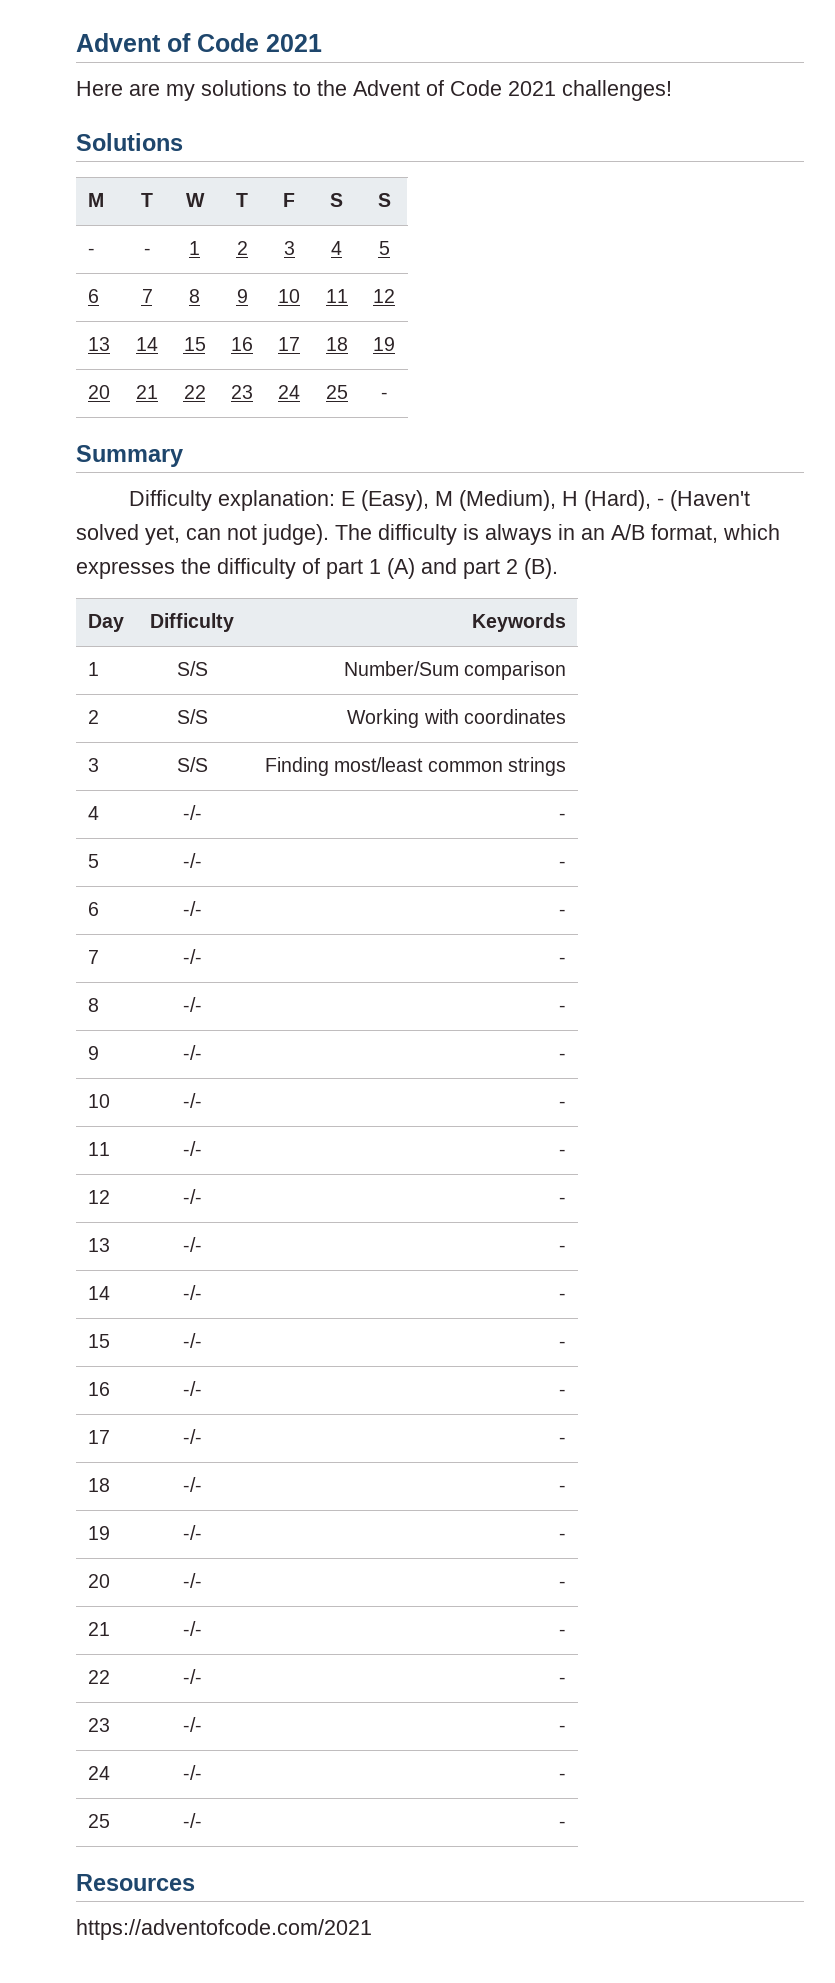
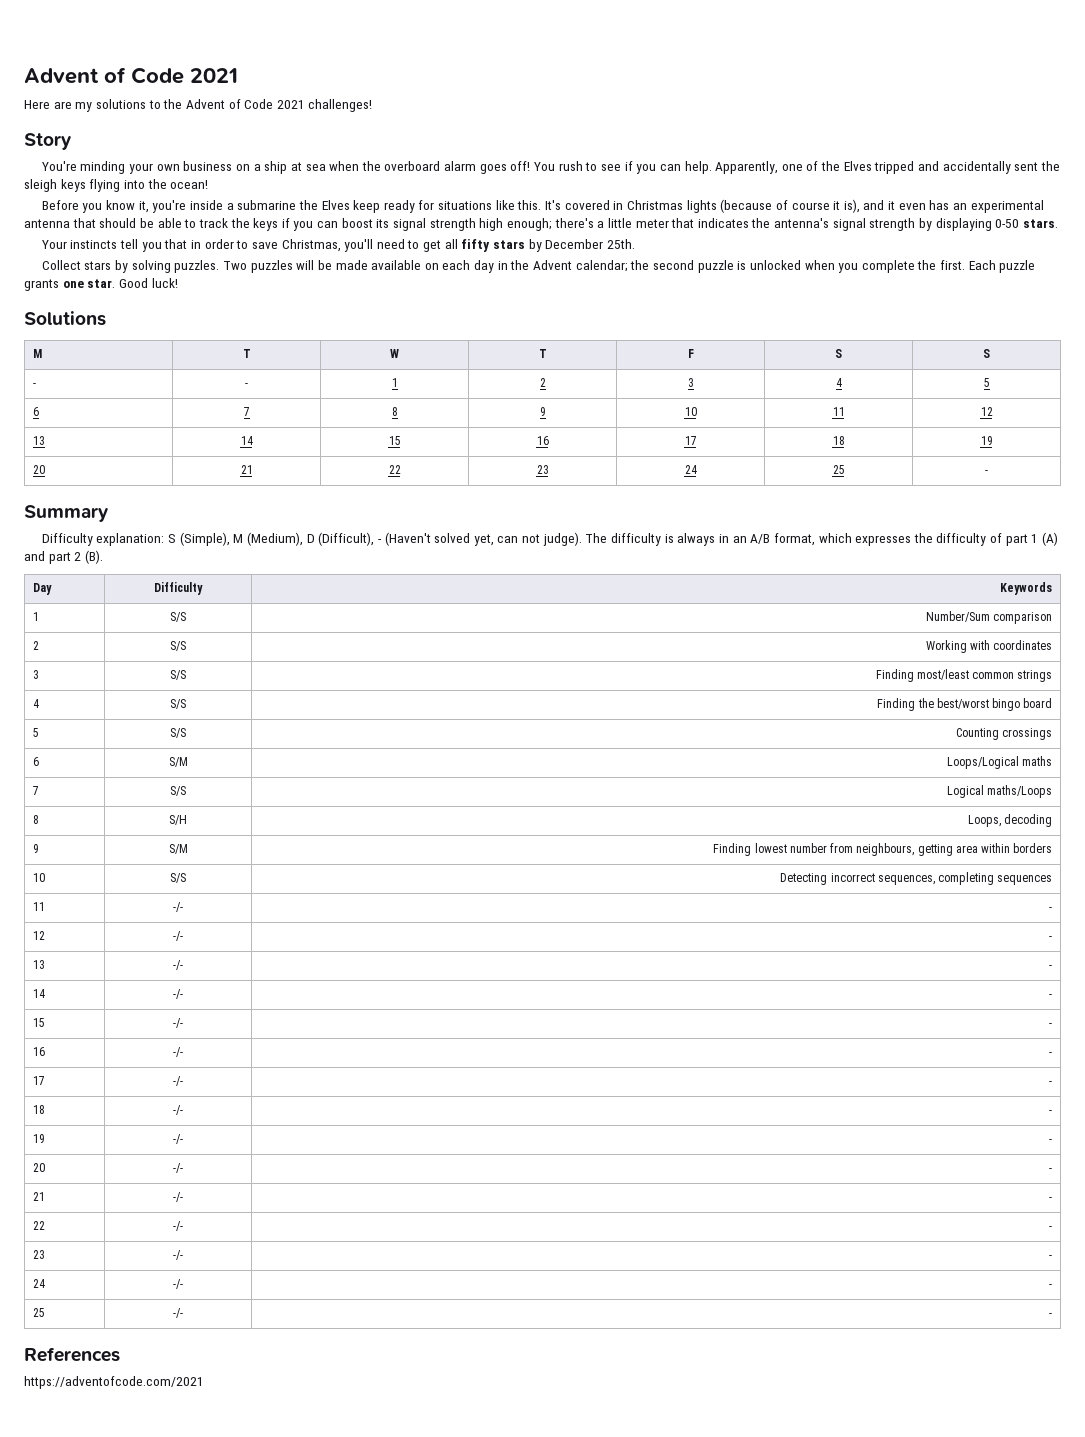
+ Story
+ You're minding your own business on a ship at sea when the overboard alarm goes off! You rush to see if you can help. Apparently, one of the Elves tripped and accidentally sent the sleigh keys flying into the ocean!
+ Before you know it, you're inside a submarine the Elves keep ready for situations like this. It's covered in Christmas lights (because of course it is), and it even has an experimental antenna that should be able to track the keys if you can boost its signal strength high enough; there's a little meter that indicates the antenna's signal strength by displaying 0-50 stars.
+ Your instincts tell you that in order to save Christmas, you'll need to get all fifty stars by December 25th.
+ Collect stars by solving puzzles. Two puzzles will be made available on each day in the Advent calendar; the second puzzle is unlocked when you complete the first. Each puzzle grants one star. Good luck!
- Difficulty explanation: E (Easy), M (Medium), H (Hard), - (Haven't solved yet, can not judge).
+ Difficulty explanation: S (Simple), M (Medium), D (Difficult), - (Haven't solved yet, can not judge).
- 4 | -/- | -
- 5 | -/- | -
- 6 | -/- | -
- 7 | -/- | -
- 8 | -/- | -
- 9 | -/- | -
- 10 | -/- | -
+ 4 | S/S | Finding the best/worst bingo board
+ 5 | S/S | Counting crossings
+ 6 | S/M | Loops/Logical maths
+ 7 | S/S | Logical maths/Loops
+ 8 | S/H | Loops, decoding
+ 9 | S/M | Finding lowest number from neighbours, getting area within borders
+ 10 | S/S | Detecting incorrect sequences, completing sequences
- Resources
+ References

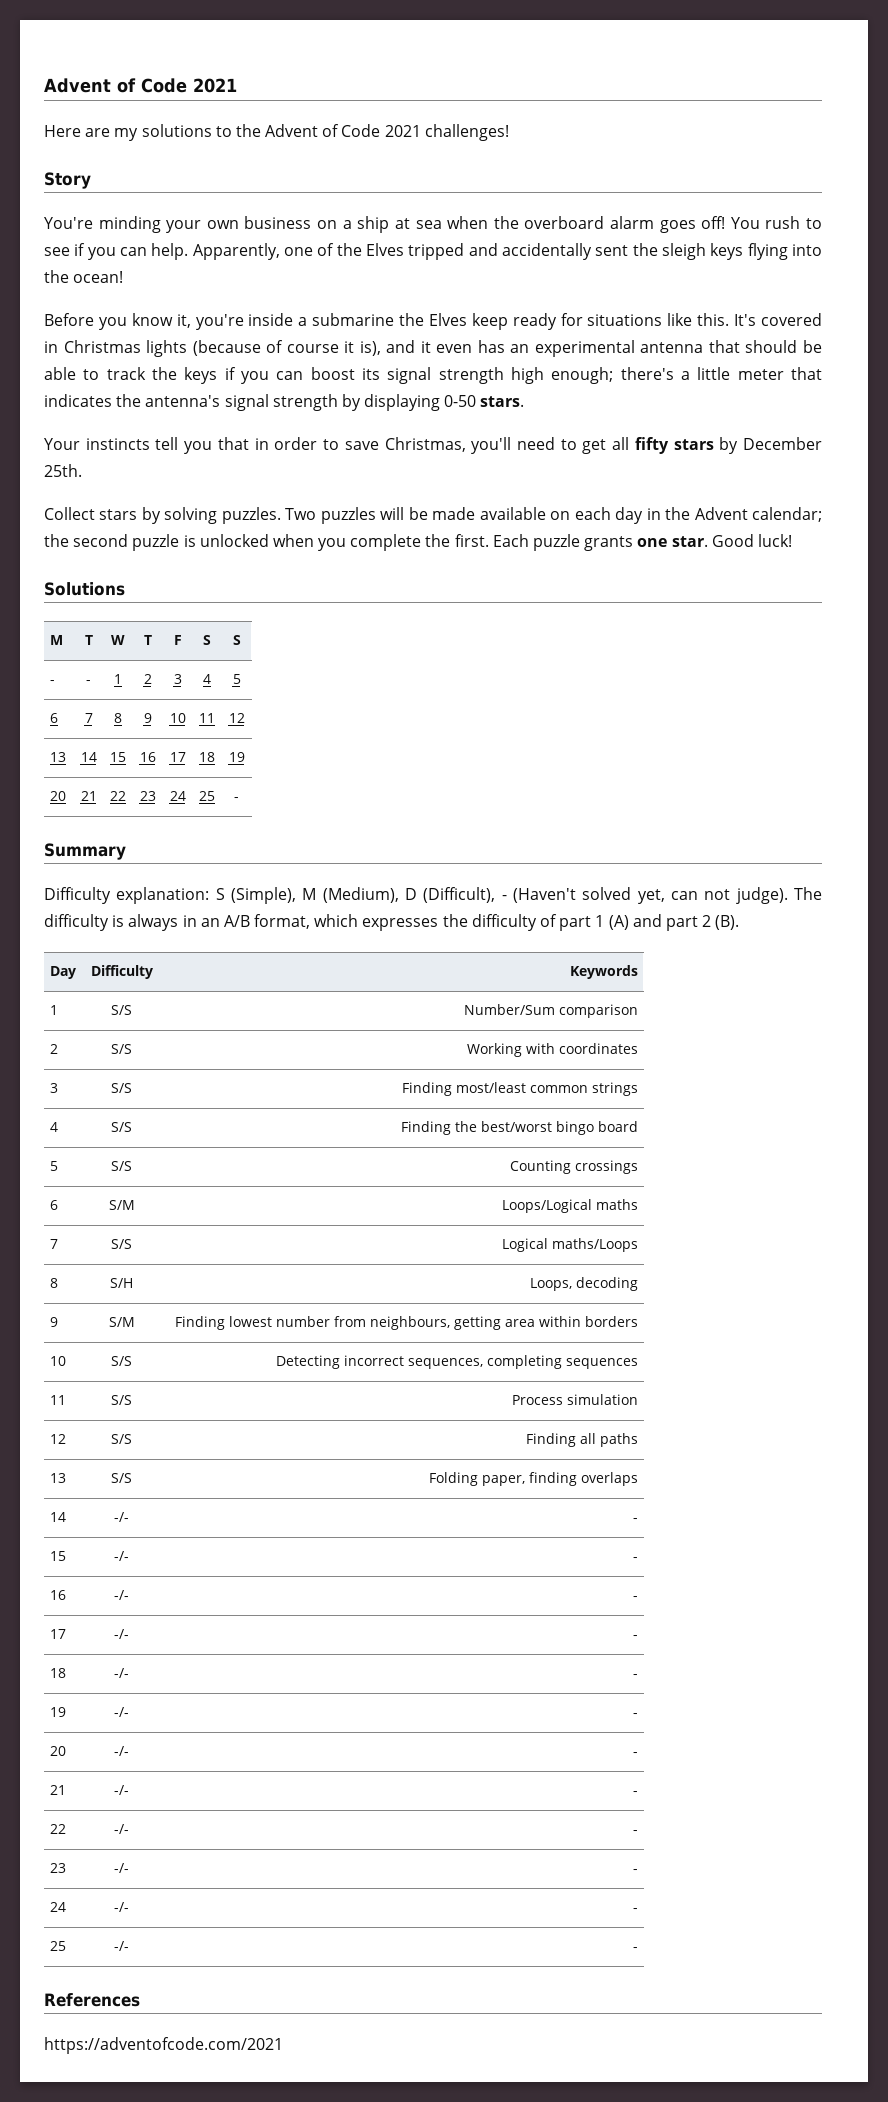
- 11 | -/- | -
- 12 | -/- | -
- 13 | -/- | -
+ 11 | S/S | Process simulation
+ 12 | S/S | Finding all paths
+ 13 | S/S | Folding paper, finding overlaps

